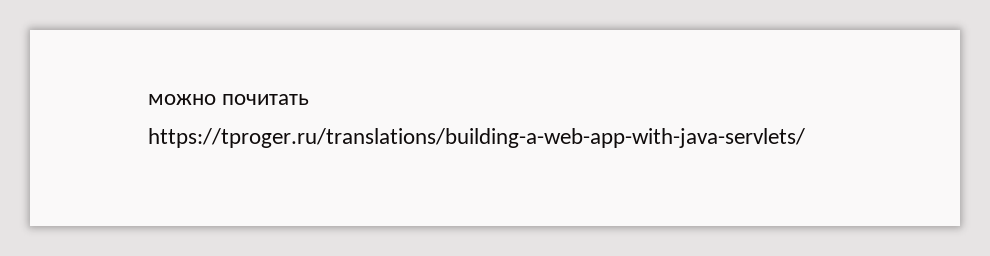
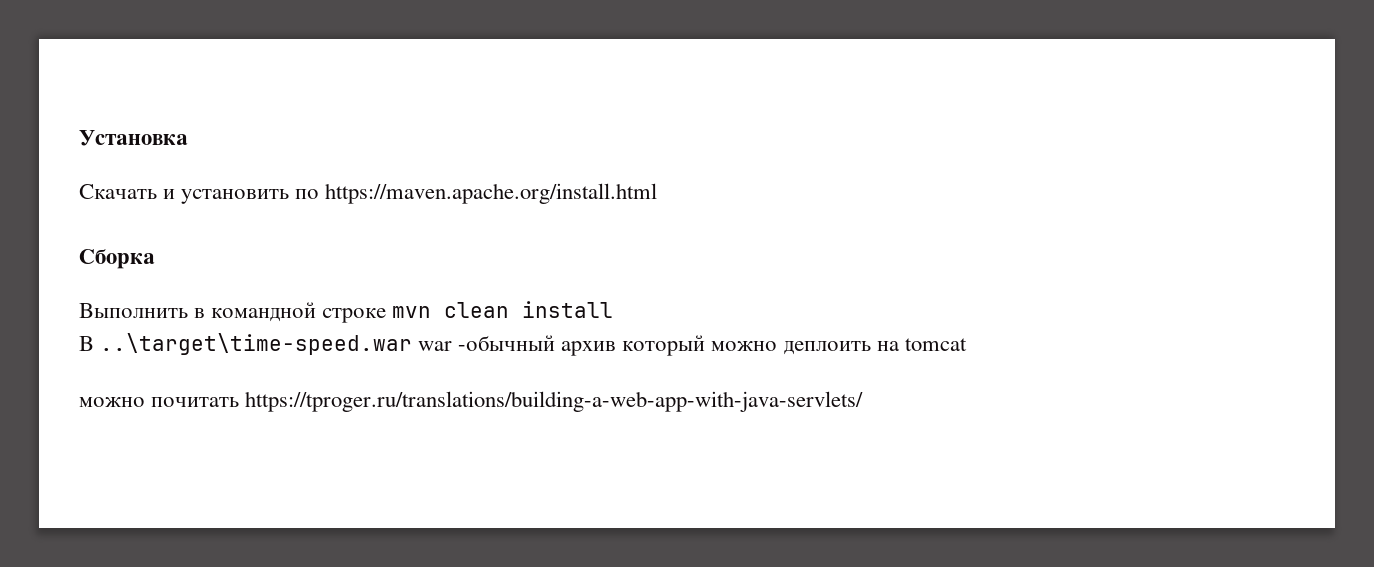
+ Установка
+ Скачать и установить по https://maven.apache.org/install.html
+ Сборка
+ Выполнить в командной строке mvn clean install
+ В ..\target\time-speed.war war -обычный архив который можно деплоить на tomcat

